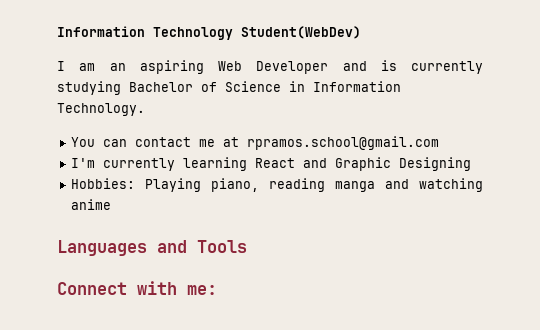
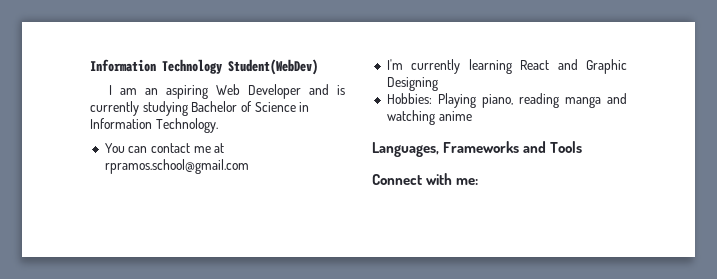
- Languages and Tools
+ Languages, Frameworks and Tools

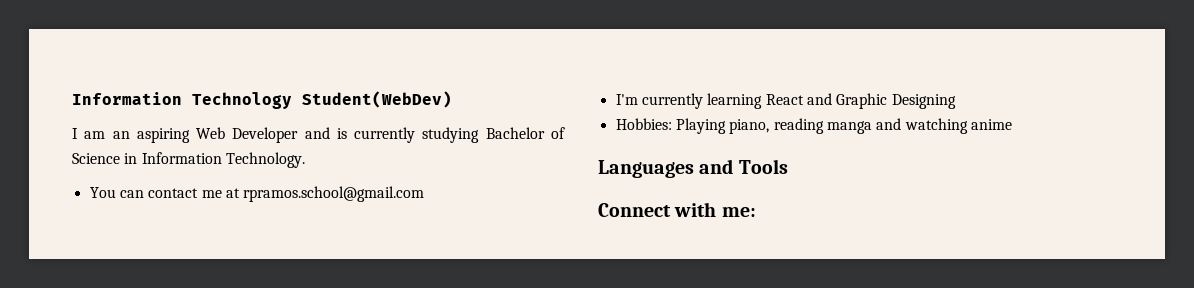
- Languages, Frameworks and Tools
+ Languages and Tools

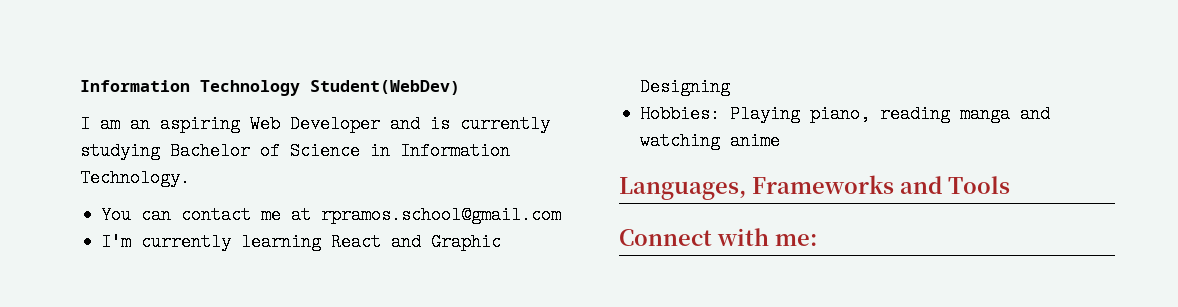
- Languages and Tools
+ Languages, Frameworks and Tools

